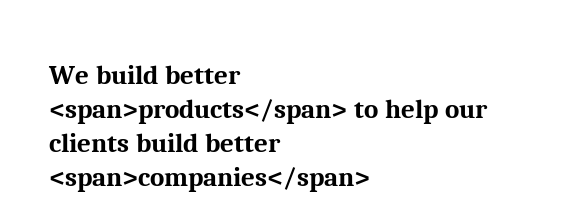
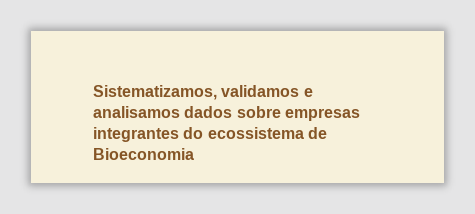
- We build better <span>products</span> to help our clients build better <span>companies</span>
+ Sistematizamos, validamos e analisamos dados sobre empresas integrantes do ecossistema de Bioeconomia

